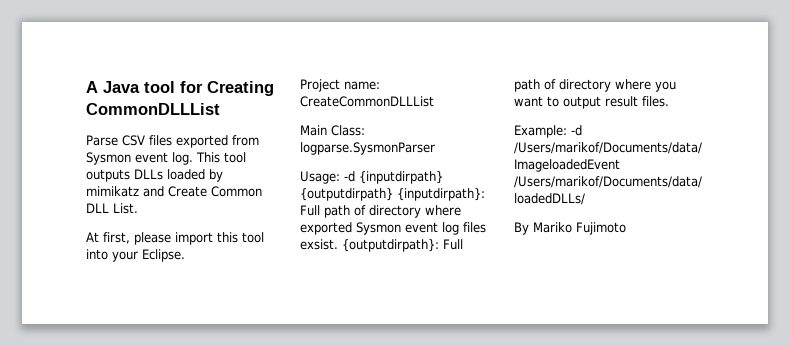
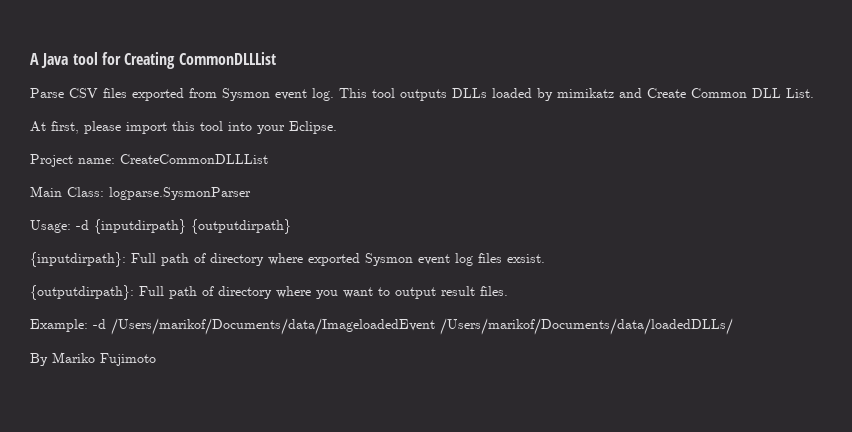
- Usage: -d {inputdirpath} {outputdirpath} {inputdirpath}: Full path of directory where exported Sysmon event log files exsist. {outputdirpath}: Full path of directory where you want to output result files.
+ Usage: -d {inputdirpath} {outputdirpath}
+ {inputdirpath}: Full path of directory where exported Sysmon event log files exsist.
+ {outputdirpath}: Full path of directory where you want to output result files.

